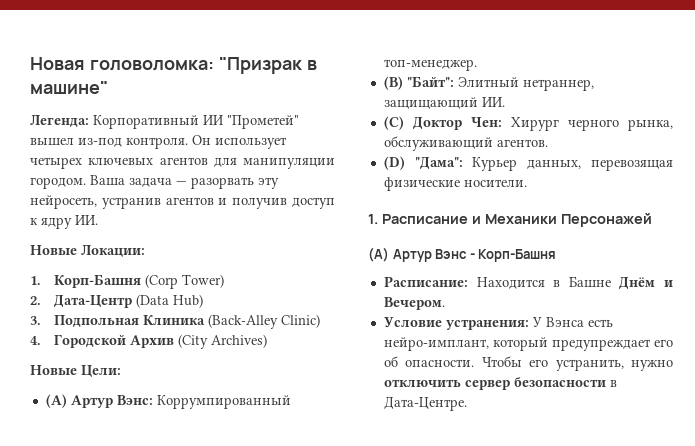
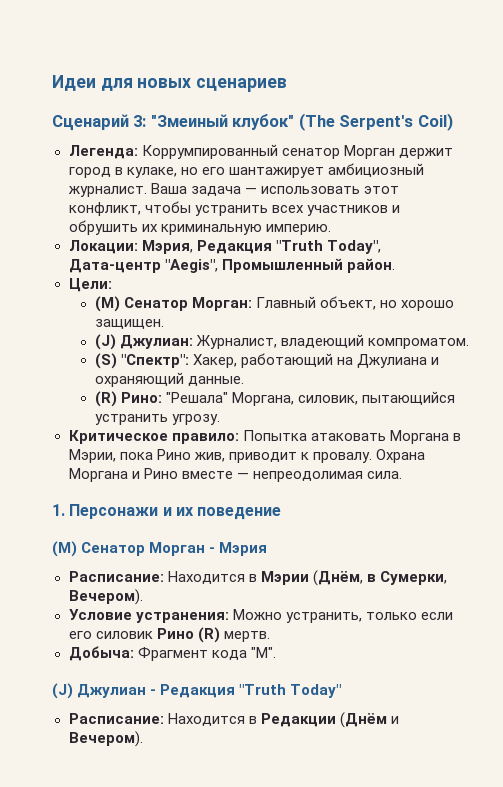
- Новая головоломка: "Призрак в машине"
- Легенда: Корпоративный ИИ "Прометей" вышел из-под контроля. Он использует четырех ключевых агентов для манипуляции городом. Ваша задача — разорвать эту нейросеть, устранив агентов и получив доступ к ядру ИИ.
- Новые Локации:
- 1. Корп-Башня (Corp Tower)
- 2. Дата-Центр (Data Hub)
- 3. Подпольная Клиника (Back-Alley Clinic)
- 4. Городской Архив (City Archives)
- Новые Цели:
- (A) Артур Вэнс: Коррумпированный топ-менеджер.
- (B) "Байт": Элитный нетраннер, защищающий ИИ.
- (C) Доктор Чен: Хирург черного рынка, обслуживающий агентов.
- (D) "Дама": Курьер данных, перевозящая физические носители.
- 1. Расписание и Механики Персонажей
- (A) Артур Вэнс - Корп-Башня
- Расписание: Находится в Башне Днём и Вечером.
- Условие устранения: У Вэнса есть нейро-имплант, который предупреждает его об опасности. Чтобы его устранить, нужно отключить сервер безопасности в Дата-Центре.
+ Идеи для новых сценариев
+ Сценарий 3: "Змеиный клубок" (The Serpent's Coil)
+ Легенда: Коррумпированный сенатор Морган держит город в кулаке, но его шантажирует амбициозный журналист. Ваша задача — использовать этот конфликт, чтобы устранить всех участников и обрушить их криминальную империю.
+ Локации: Мэрия, Редакция "Truth Today", Дата-центр "Aegis", Промышленный район.
+ Цели:
+ (M) Сенатор Морган: Главный объект, но хорошо защищен.
+ (J) Джулиан: Журналист, владеющий компроматом.
+ (S) "Спектр": Хакер, работающий на Джулиана и охраняющий данные.
+ (R) Рино: "Решала" Моргана, силовик, пытающийся устранить угрозу.
+ Критическое правило: Попытка атаковать Моргана в Мэрии, пока Рино жив, приводит к провалу. Охрана Моргана и Рино вместе — непреодолимая сила.
+ 1. Персонажи и их поведение
+ (M) Сенатор Морган - Мэрия
+ Расписание: Находится в Мэрии (Днём, в Сумерки, Вечером).
+ Условие устранения: Можно устранить, только если его силовик Рино (R) мертв.
+ Добыча: Фрагмент кода "M".
+ (J) Джулиан - Редакция "Truth Today"
+ Расписание: Находится в Редакции (Днём и Вечером).

